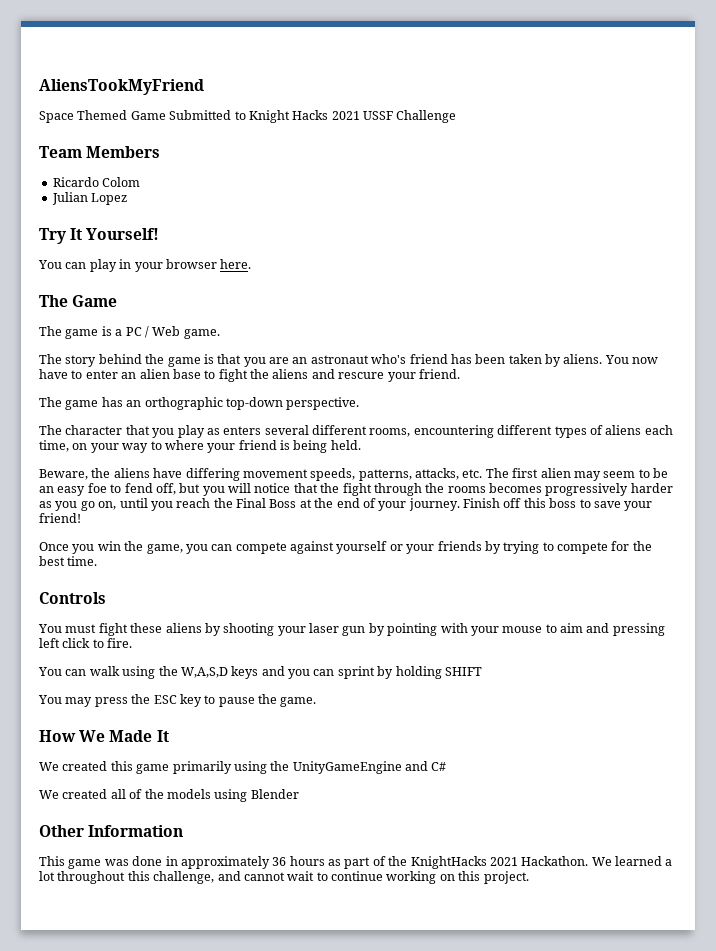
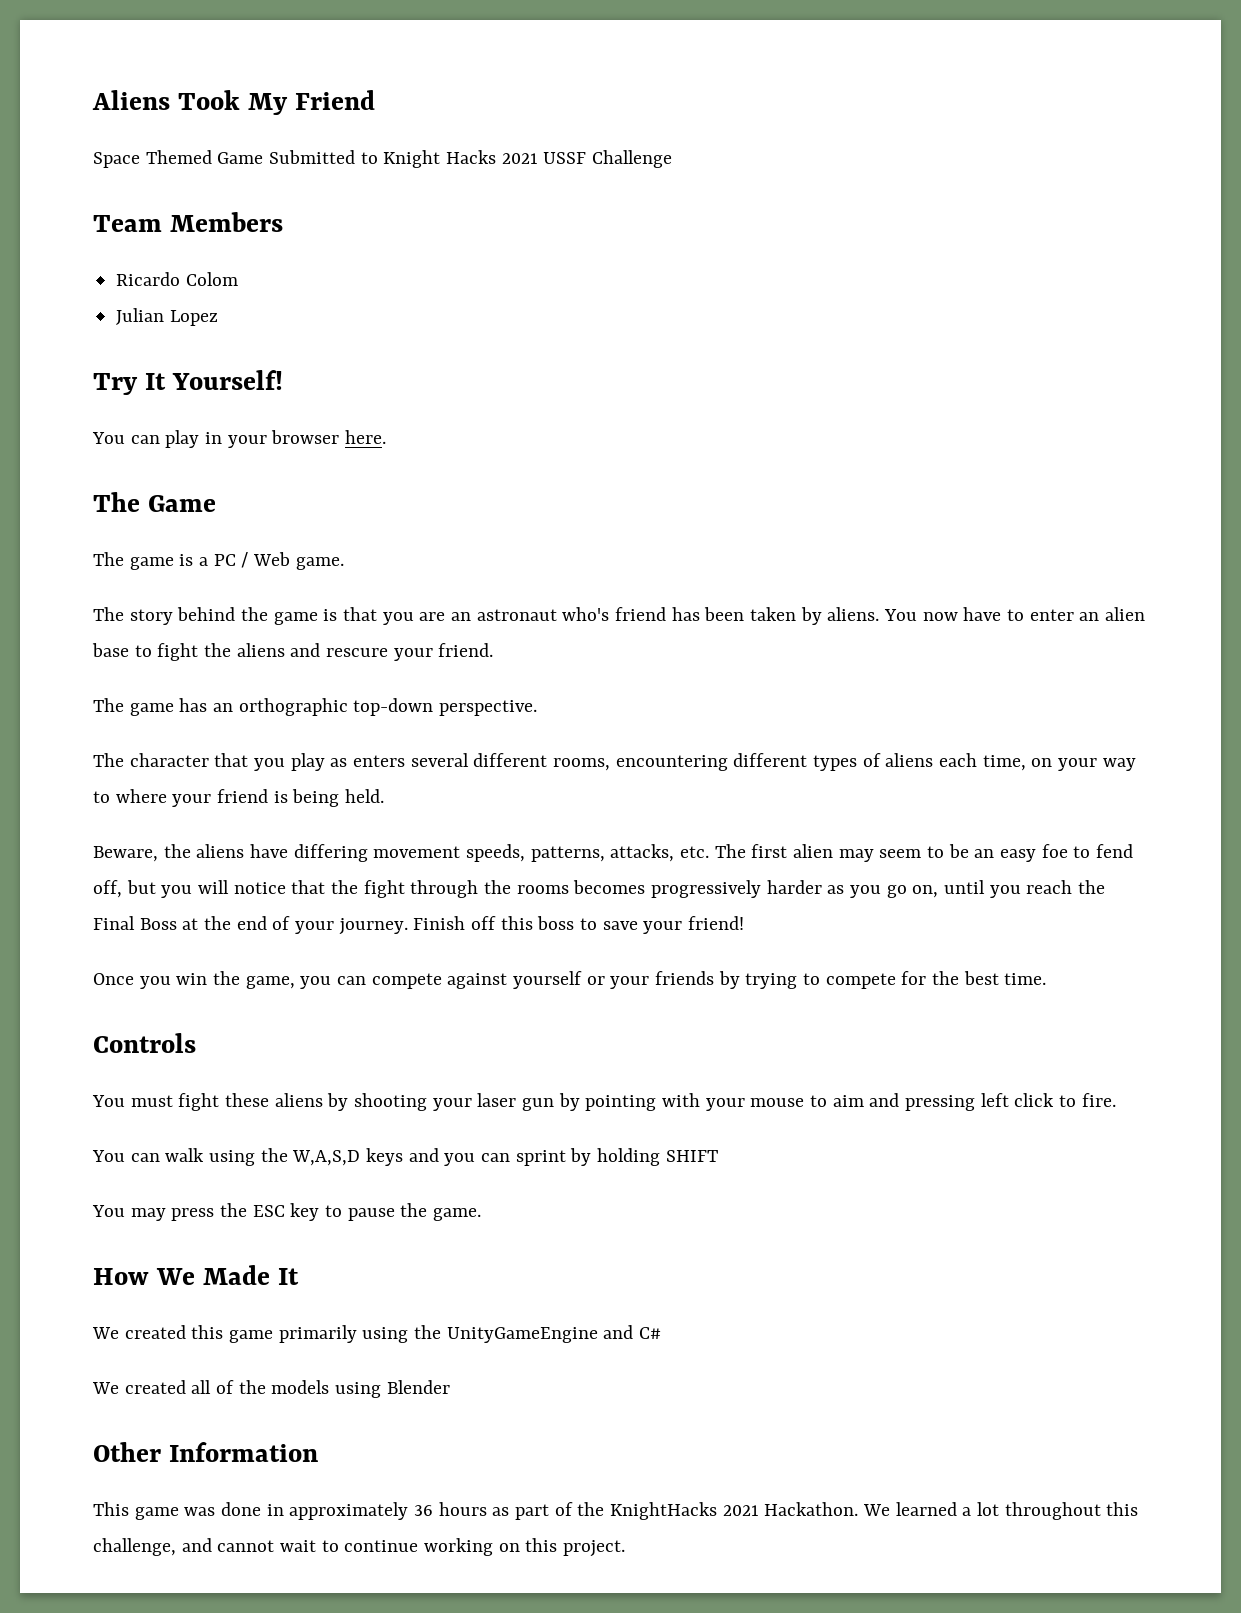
- AliensTookMyFriend
+ Aliens Took My Friend

